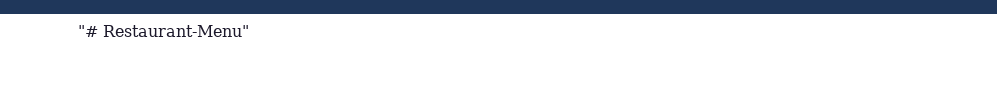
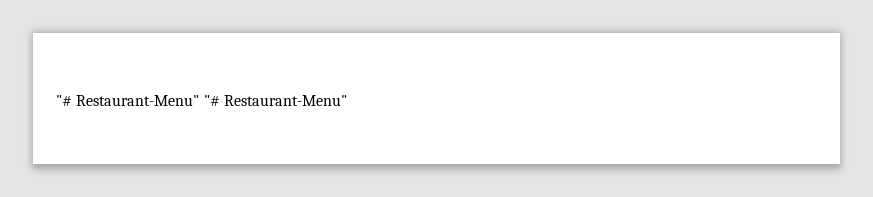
- "# Restaurant-Menu"
+ "# Restaurant-Menu" "# Restaurant-Menu"

